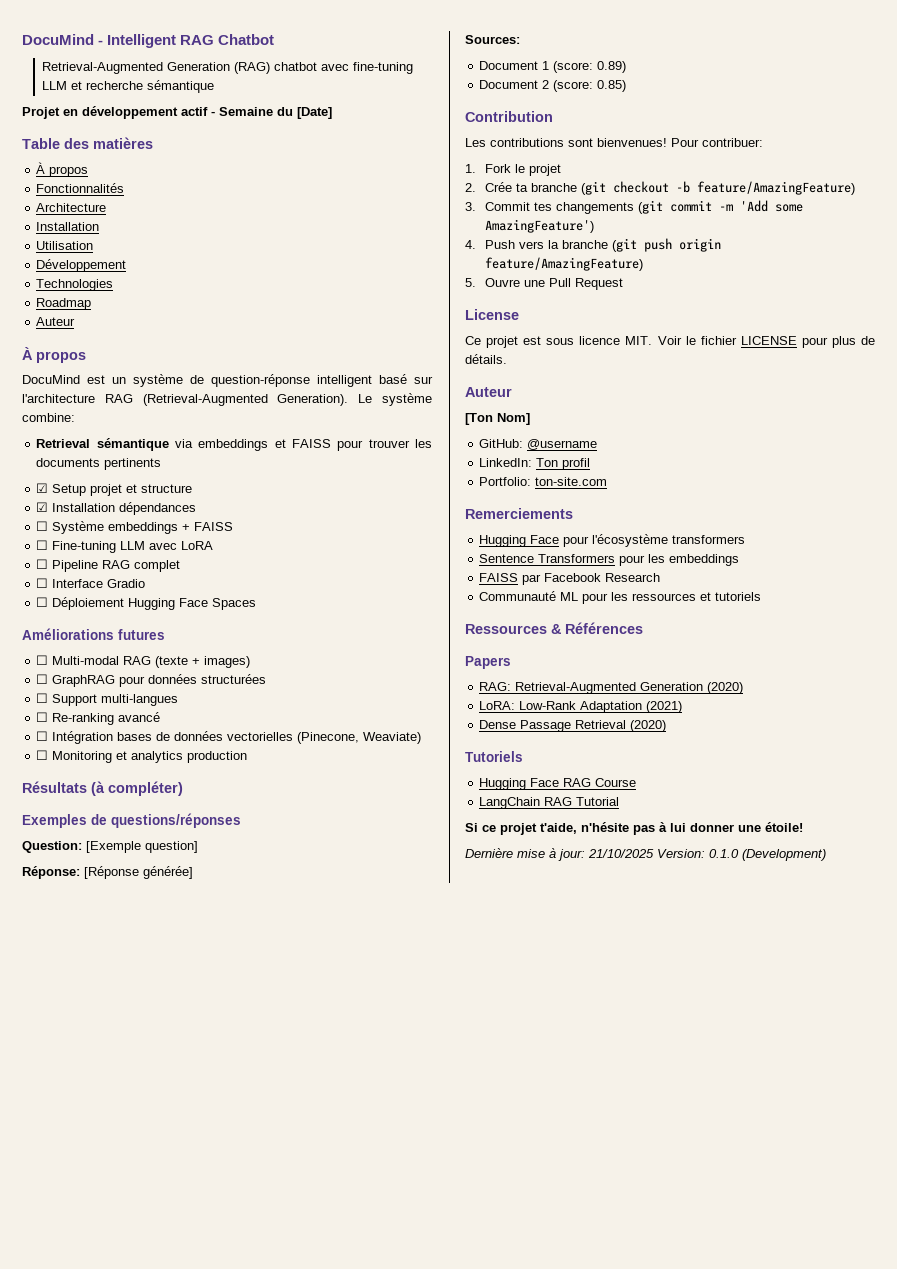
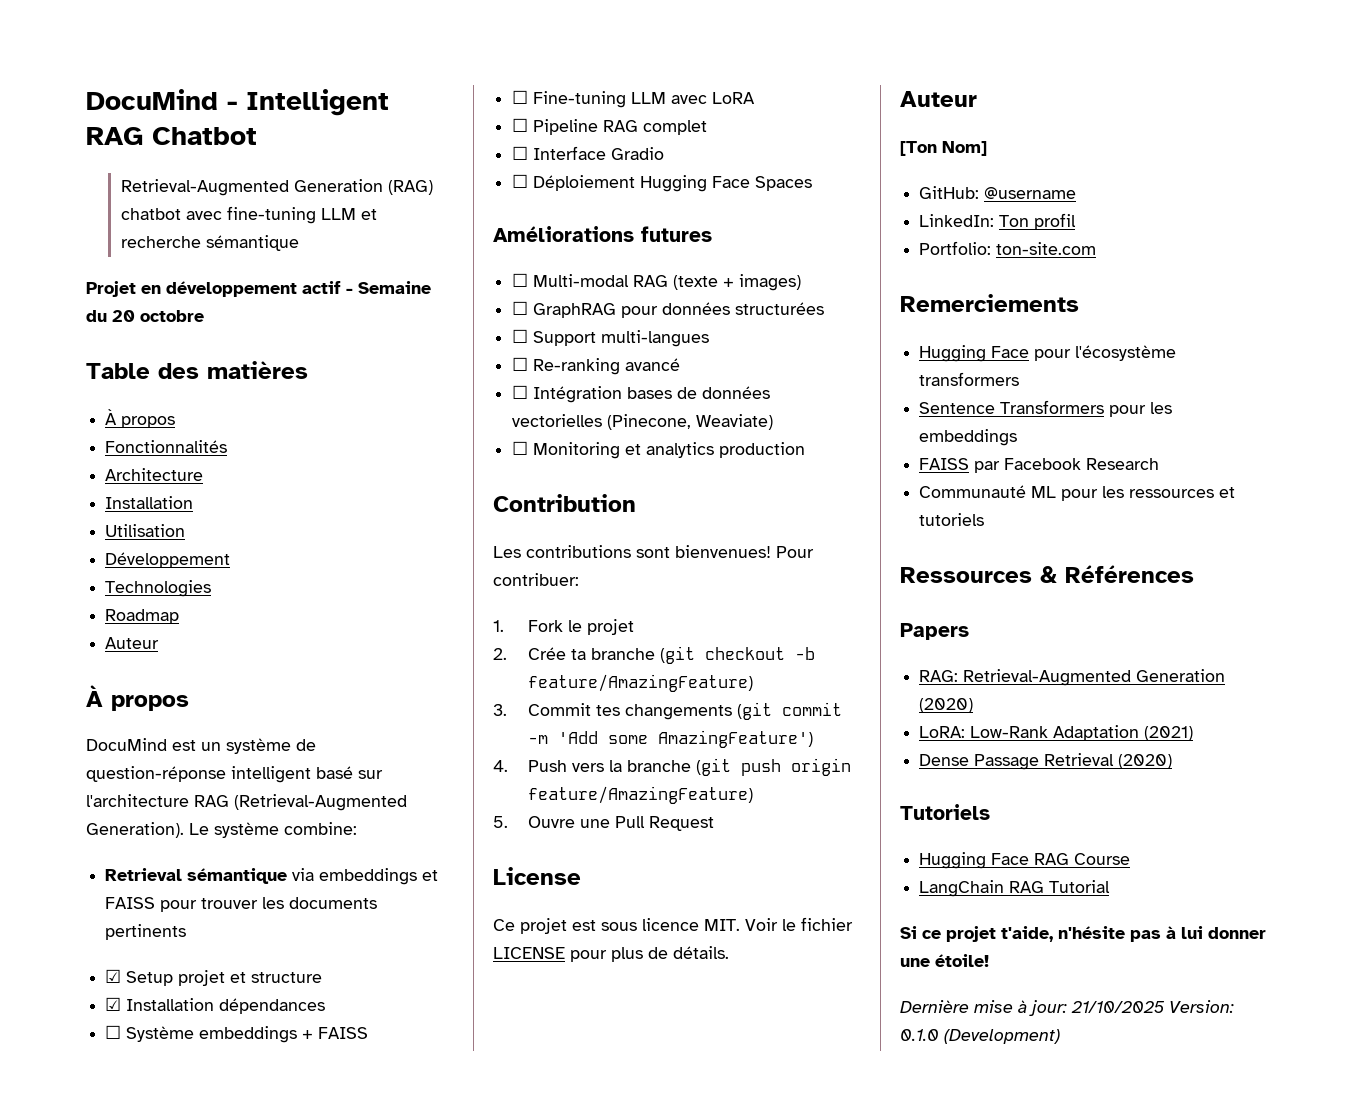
- Projet en développement actif - Semaine du [Date]
+ Projet en développement actif - Semaine du 20 octobre
- Résultats (à compléter)
- Exemples de questions/réponses
- Question: [Exemple question]
- Réponse: [Réponse générée]
- Sources:
- Document 1 (score: 0.89)
- Document 2 (score: 0.85)

